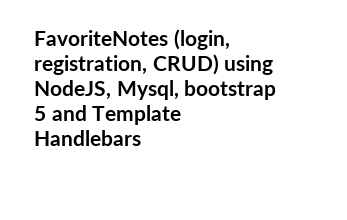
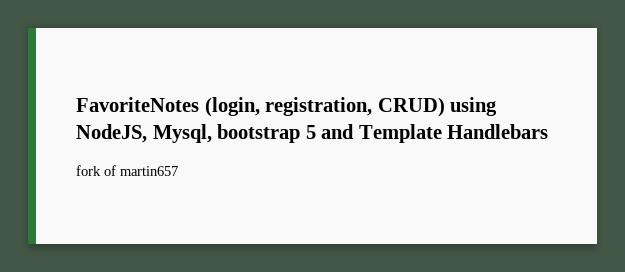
+ fork of martin657

